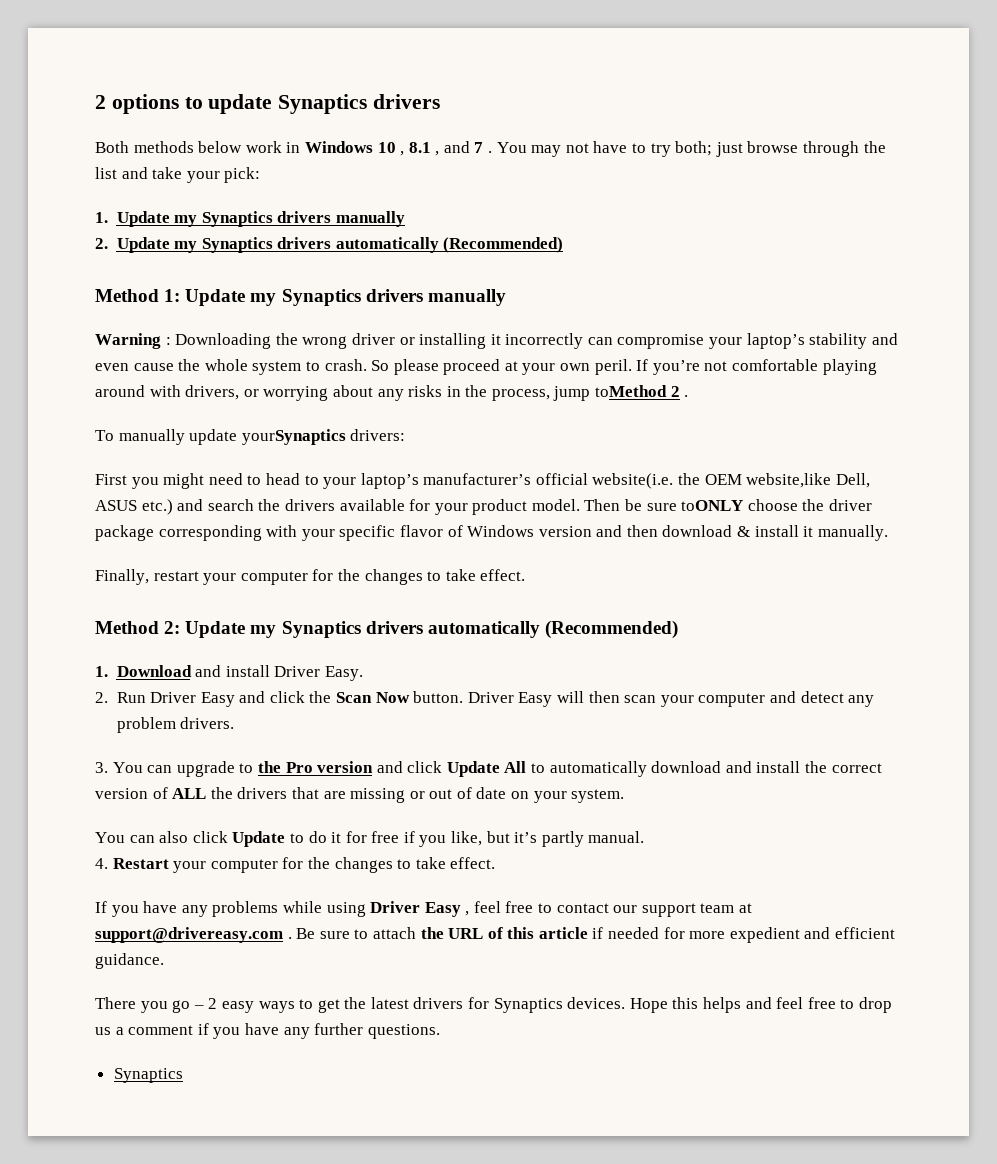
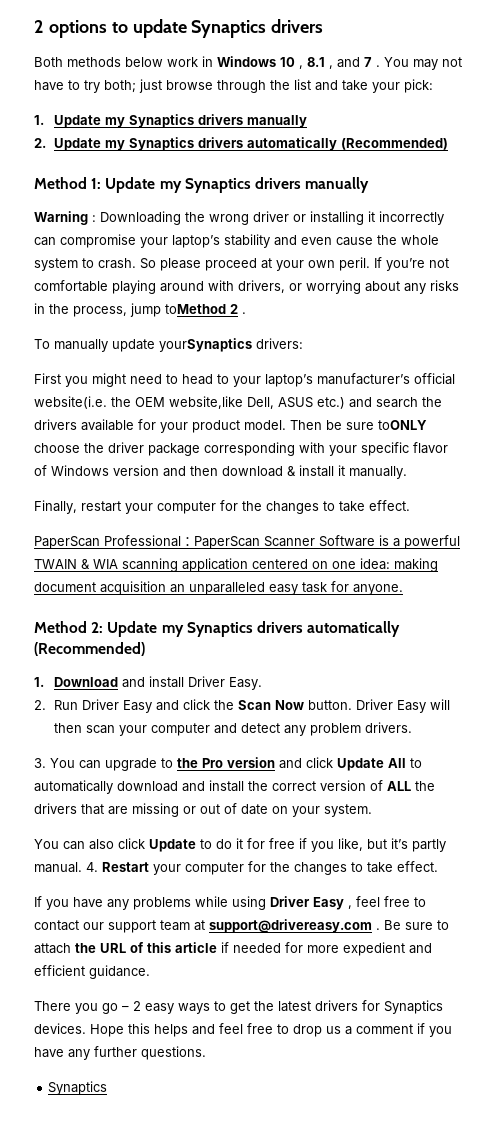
+ PaperScan Professional：PaperScan Scanner Software is a powerful TWAIN & WIA scanning application centered on one idea: making document acquisition an unparalleled easy task for anyone.
- You can also click Update to do it for free if you like, but it’s partly manual.
- 4. Restart your computer for the changes to take effect.
+ You can also click Update to do it for free if you like, but it’s partly manual. 4. Restart your computer for the changes to take effect.

